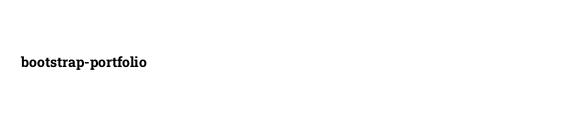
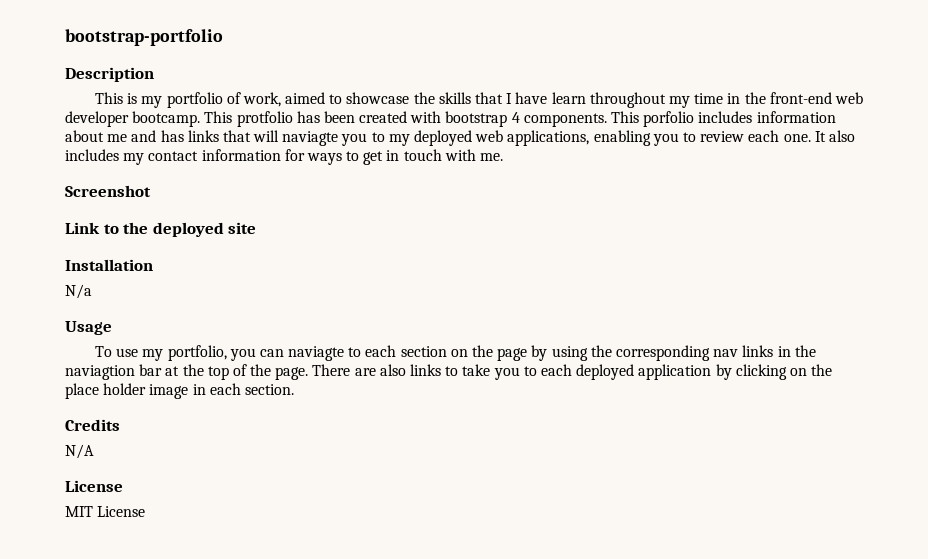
+ Description
+ This is my portfolio of work, aimed to showcase the skills that I have learn throughout my time in the front-end web developer bootcamp. This protfolio has been created with bootstrap 4 components. This porfolio includes information about me and has links that will naviagte you to my deployed web applications, enabling you to review each one. It also includes my contact information for ways to get in touch with me.
+ Screenshot
+ Link to the deployed site
+ Installation
+ N/a
+ Usage
+ To use my portfolio, you can naviagte to each section on the page by using the corresponding nav links in the naviagtion bar at the top of the page. There are also links to take you to each deployed application by clicking on the place holder image in each section.
+ Credits
+ N/A
+ License
+ MIT License

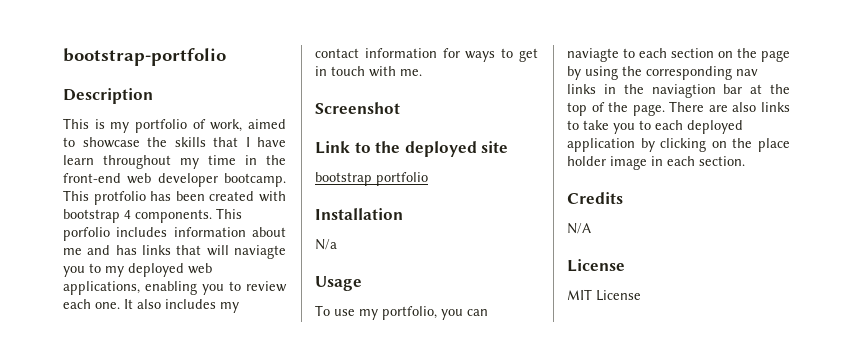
+ bootstrap portfolio

